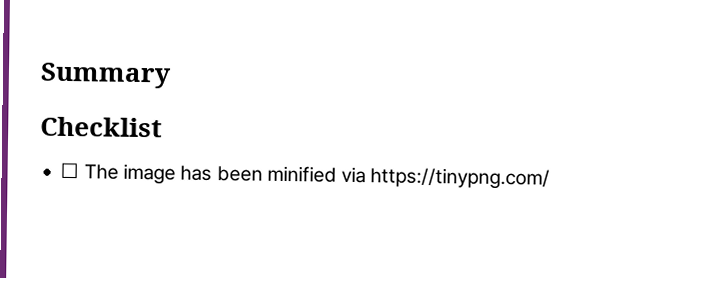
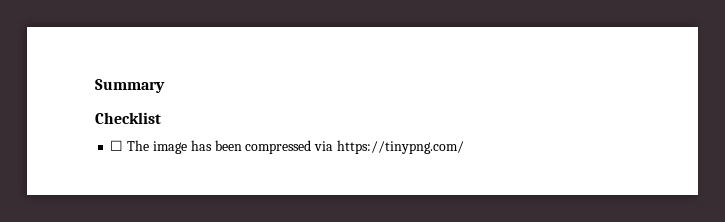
- ☐ The image has been minified via https://tinypng.com/
+ ☐ The image has been compressed via https://tinypng.com/

